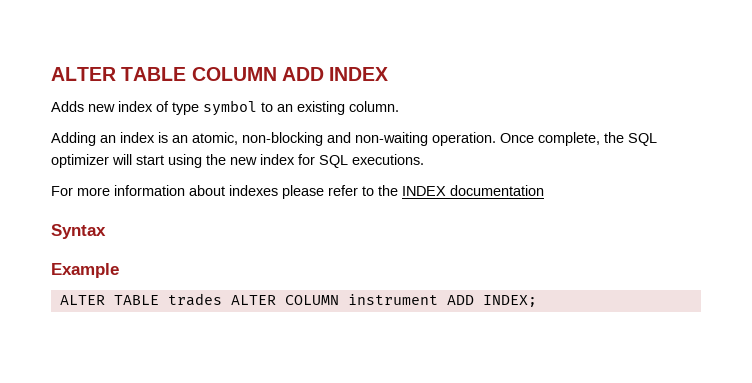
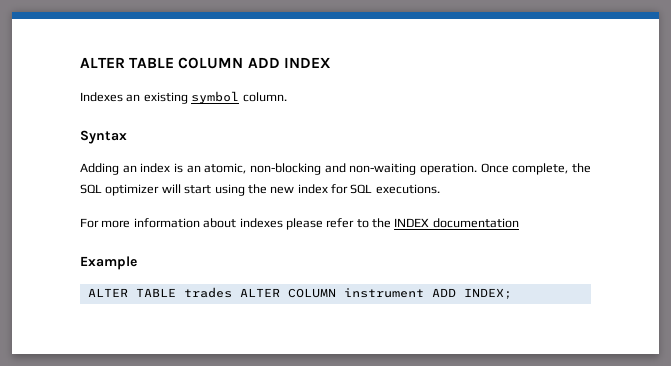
- Adds new index of type symbol to an existing column.
+ Indexes an existing symbol column.
+ Syntax
- Syntax

